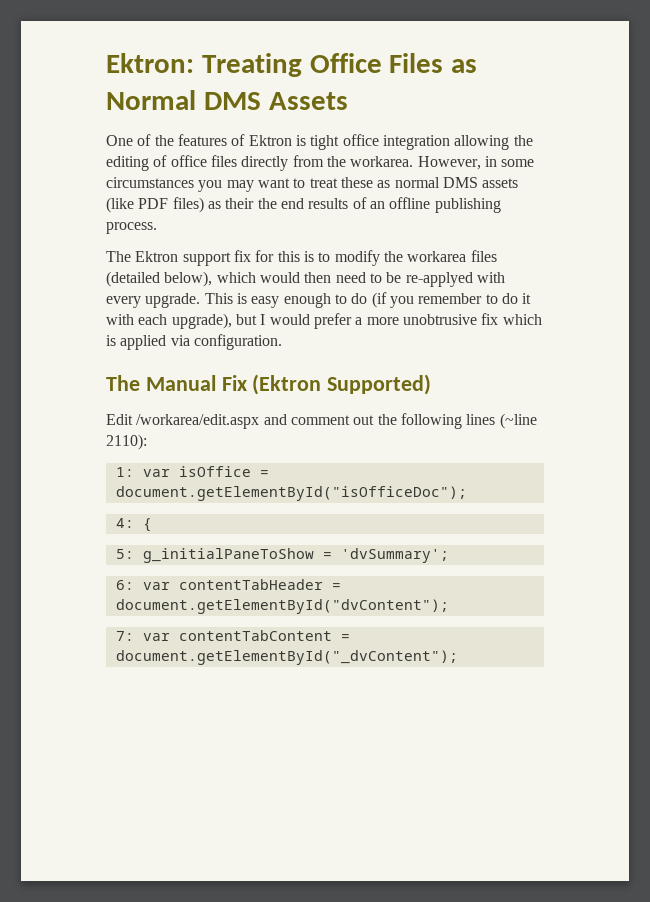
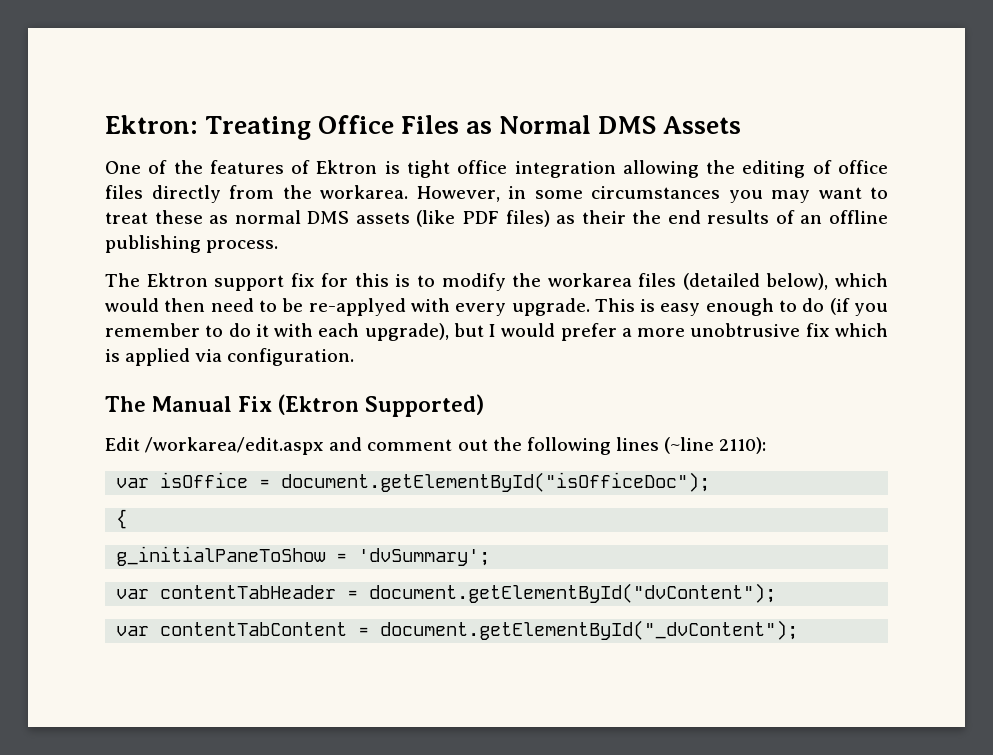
- 1: var isOffice = document.getElementById("isOfficeDoc");
+ var isOffice = document.getElementById("isOfficeDoc");
- 4: {
+ {
- 5: g_initialPaneToShow = 'dvSummary';
+ g_initialPaneToShow = 'dvSummary';
- 6: var contentTabHeader = document.getElementById("dvContent");
+ var contentTabHeader = document.getElementById("dvContent");
- 7: var contentTabContent = document.getElementById("_dvContent");
+ var contentTabContent = document.getElementById("_dvContent");

